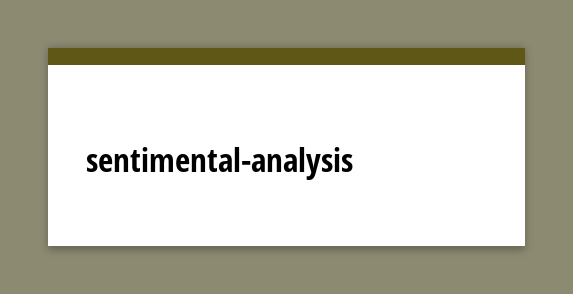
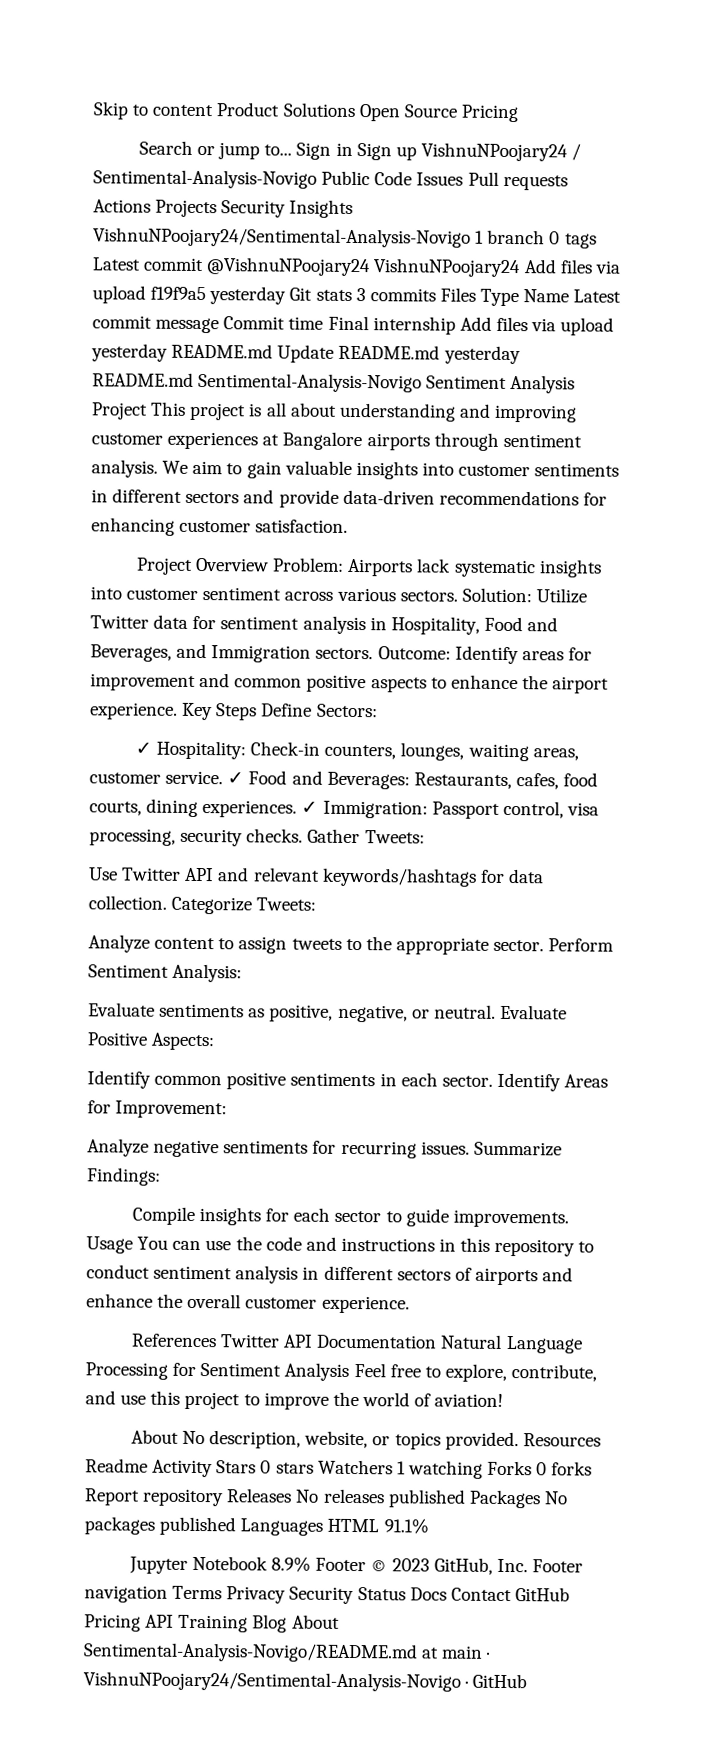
- sentimental-analysis
+ Skip to content Product Solutions Open Source Pricing
+ Search or jump to... Sign in Sign up VishnuNPoojary24 / Sentimental-Analysis-Novigo Public Code Issues Pull requests Actions Projects Security Insights VishnuNPoojary24/Sentimental-Analysis-Novigo 1 branch 0 tags Latest commit @VishnuNPoojary24 VishnuNPoojary24 Add files via upload f19f9a5 yesterday Git stats 3 commits Files Type Name Latest commit message Commit time Final internship Add files via upload yesterday README.md Update README.md yesterday README.md Sentimental-Analysis-Novigo Sentiment Analysis Project This project is all about understanding and improving customer experiences at Bangalore airports through sentiment analysis. We aim to gain valuable insights into customer sentiments in different sectors and provide data-driven recommendations for enhancing customer satisfaction.
+ Project Overview Problem: Airports lack systematic insights into customer sentiment across various sectors. Solution: Utilize Twitter data for sentiment analysis in Hospitality, Food and Beverages, and Immigration sectors. Outcome: Identify areas for improvement and common positive aspects to enhance the airport experience. Key Steps Define Sectors:
+ ✓ Hospitality: Check-in counters, lounges, waiting areas, customer service. ✓ Food and Beverages: Restaurants, cafes, food courts, dining experiences. ✓ Immigration: Passport control, visa processing, security checks. Gather Tweets:
+ Use Twitter API and relevant keywords/hashtags for data collection. Categorize Tweets:
+ Analyze content to assign tweets to the appropriate sector. Perform Sentiment Analysis:
+ Evaluate sentiments as positive, negative, or neutral. Evaluate Positive Aspects:
+ Identify common positive sentiments in each sector. Identify Areas for Improvement:
+ Analyze negative sentiments for recurring issues. Summarize Findings:
+ Compile insights for each sector to guide improvements. Usage You can use the code and instructions in this repository to conduct sentiment analysis in different sectors of airports and enhance the overall customer experience.
+ References Twitter API Documentation Natural Language Processing for Sentiment Analysis Feel free to explore, contribute, and use this project to improve the world of aviation!
+ About No description, website, or topics provided. Resources Readme Activity Stars 0 stars Watchers 1 watching Forks 0 forks Report repository Releases No releases published Packages No packages published Languages HTML 91.1%
+ Jupyter Notebook 8.9% Footer © 2023 GitHub, Inc. Footer navigation Terms Privacy Security Status Docs Contact GitHub Pricing API Training Blog About Sentimental-Analysis-Novigo/README.md at main · VishnuNPoojary24/Sentimental-Analysis-Novigo · GitHub

